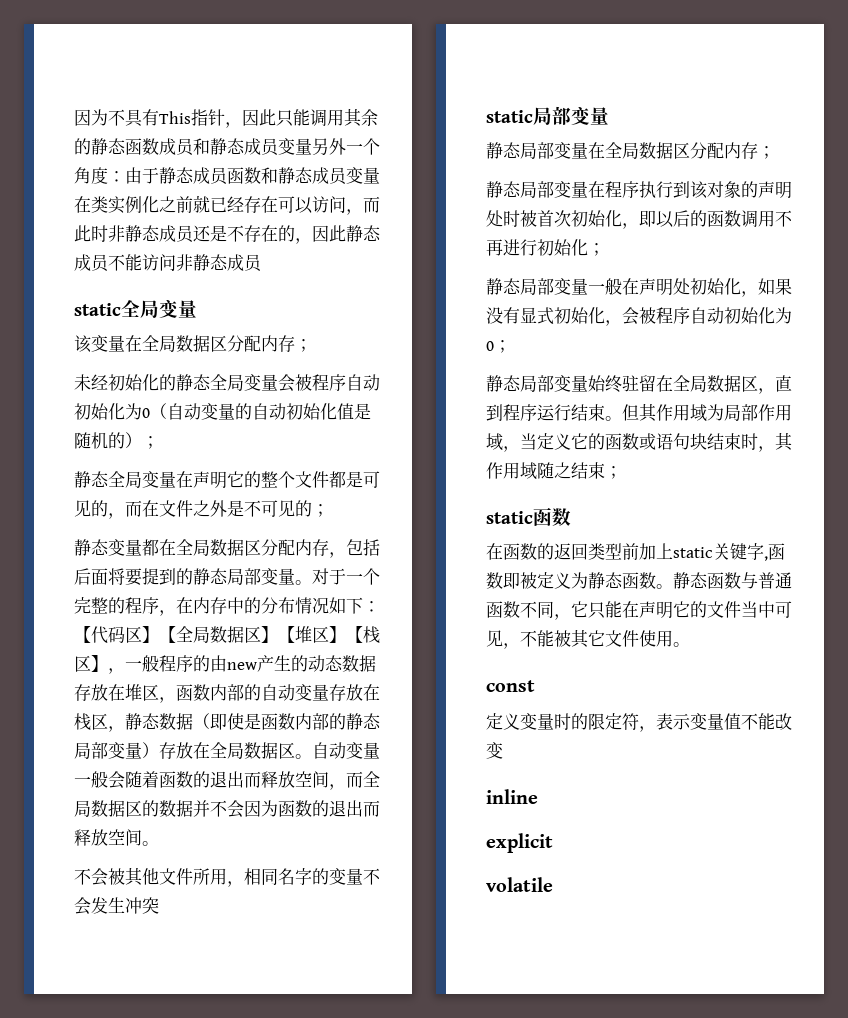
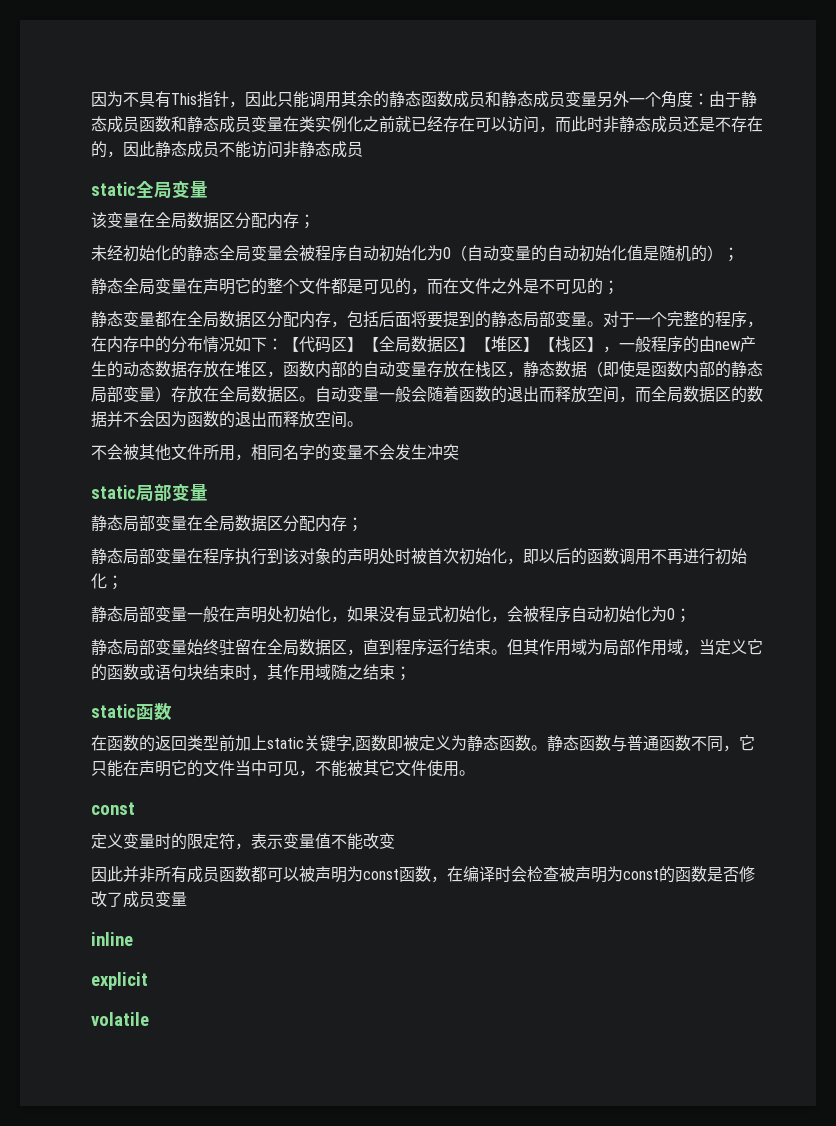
+ 因此并非所有成员函数都可以被声明为const函数，在编译时会检查被声明为const的函数是否修改了成员变量

